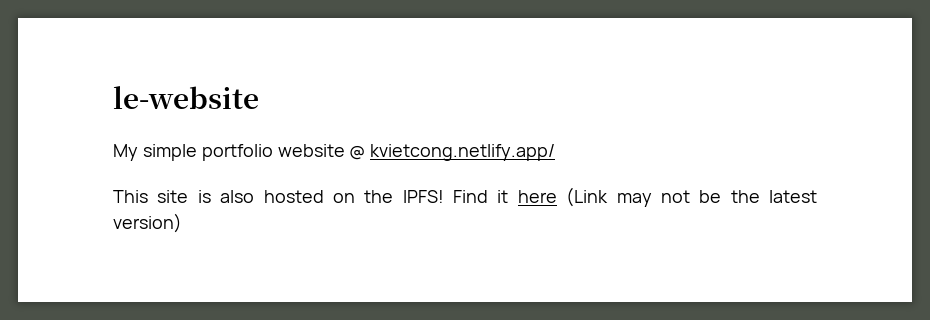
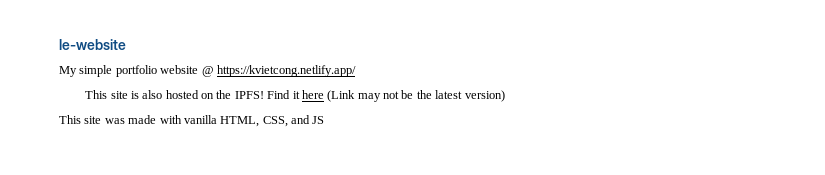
- My simple portfolio website @ kvietcong.netlify.app/
+ My simple portfolio website @ https://kvietcong.netlify.app/
+ This site was made with vanilla HTML, CSS, and JS

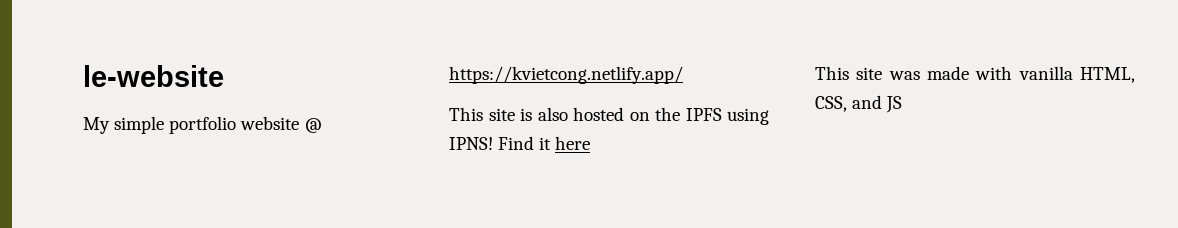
- This site is also hosted on the IPFS!
+ This site is also hosted on the IPFS using IPNS!
- Find it here (Link may not be the latest version)
+ Find it here

